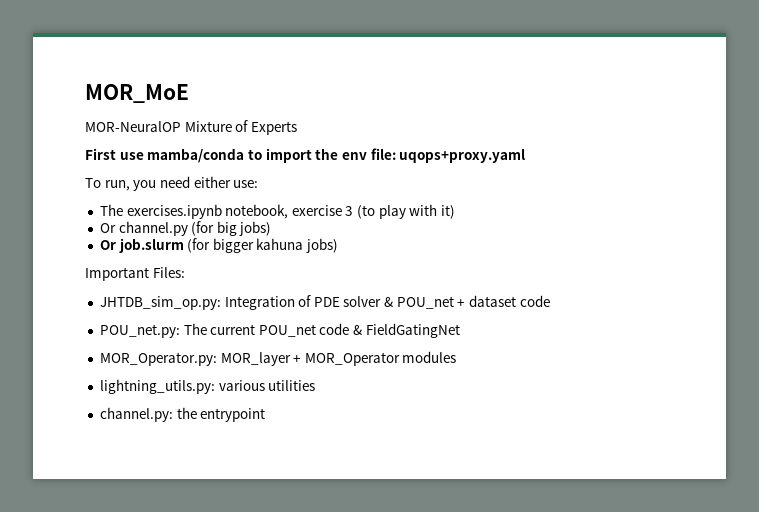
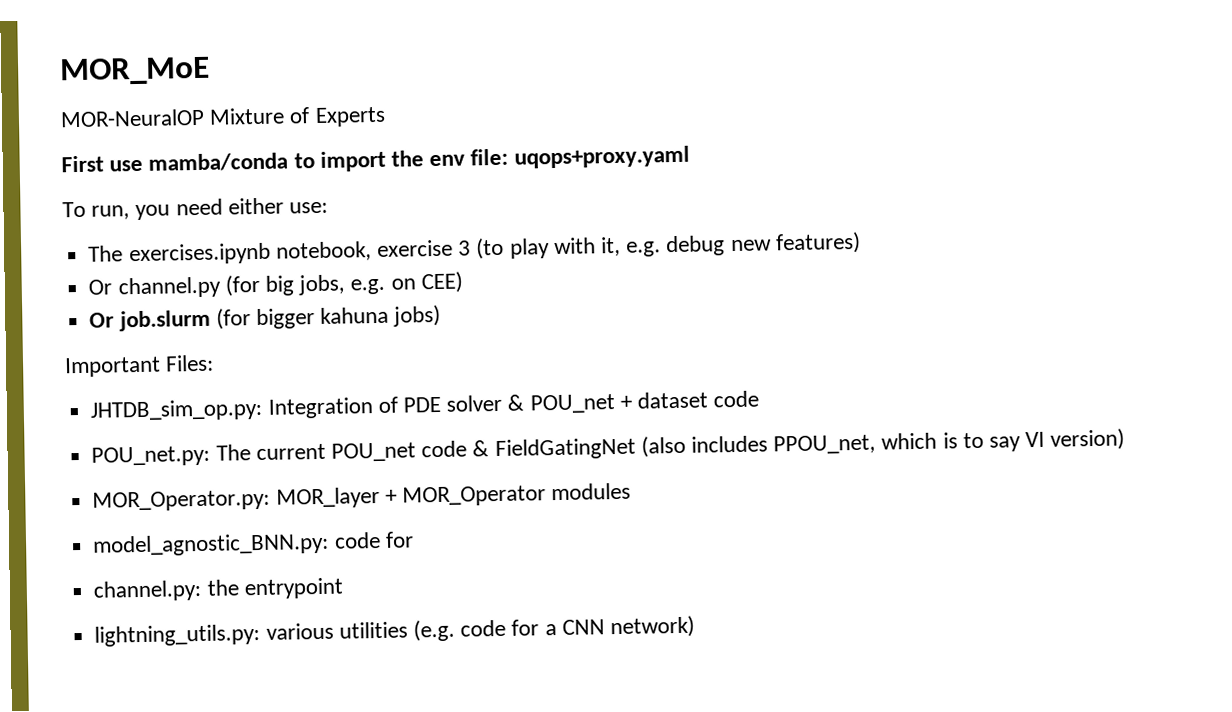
- The exercises.ipynb notebook, exercise 3 (to play with it)
+ The exercises.ipynb notebook, exercise 3 (to play with it, e.g. debug new features)
- Or channel.py (for big jobs)
+ Or channel.py (for big jobs, e.g. on CEE)
- POU_net.py: The current POU_net code & FieldGatingNet
+ POU_net.py: The current POU_net code & FieldGatingNet (also includes PPOU_net, which is to say VI version)
- lightning_utils.py: various utilities
+ model_agnostic_BNN.py: code for
+ lightning_utils.py: various utilities (e.g. code for a CNN network)

